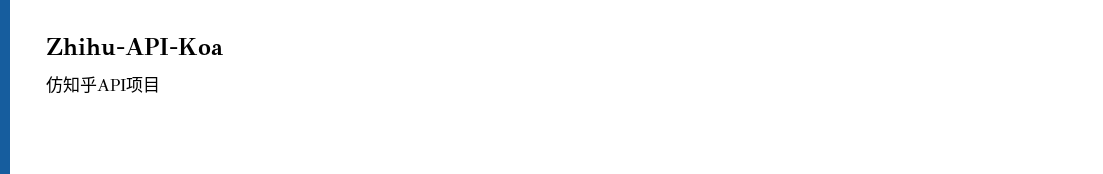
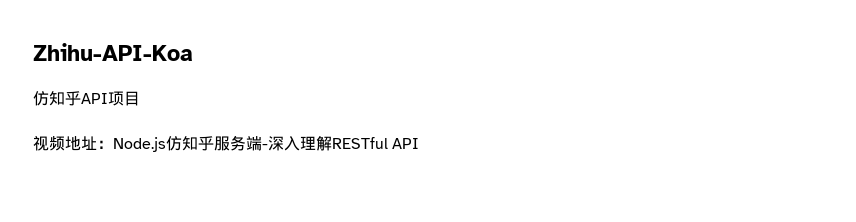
+ 视频地址：Node.js仿知乎服务端-深入理解RESTful API

